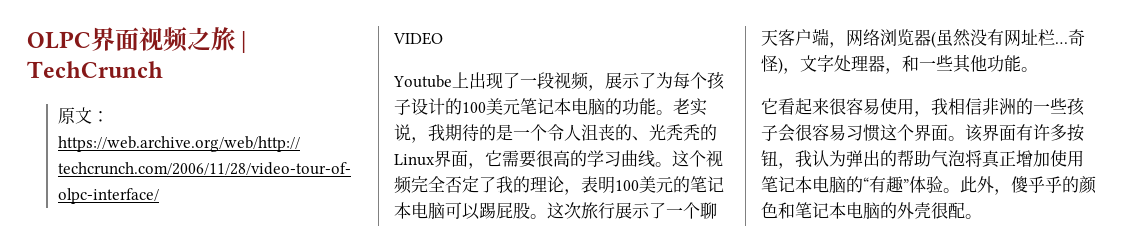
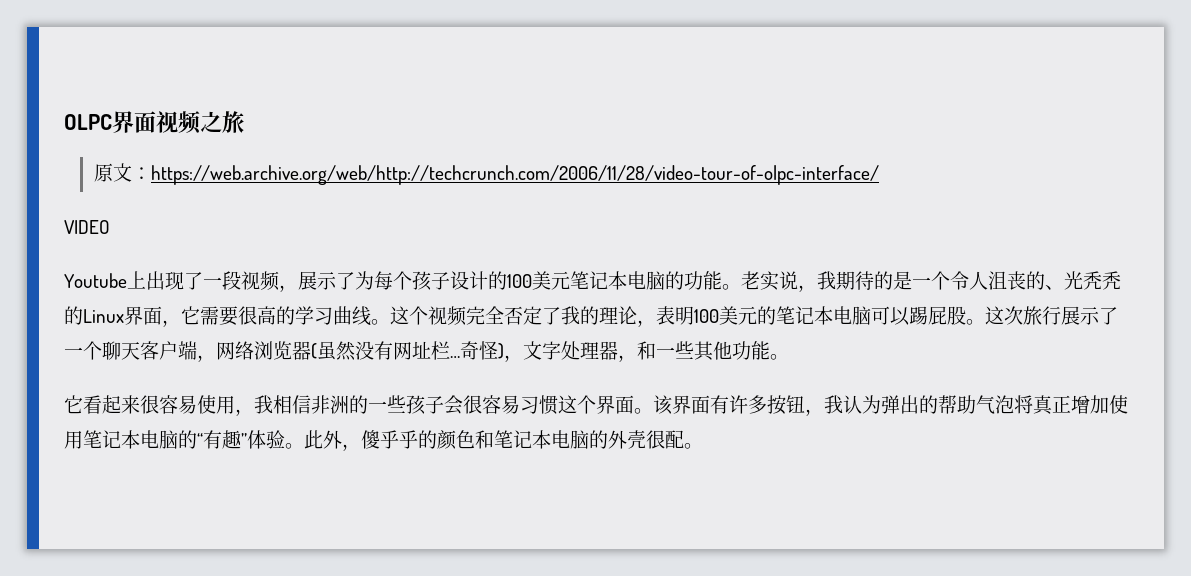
- OLPC界面视频之旅 | TechCrunch
+ OLPC界面视频之旅

